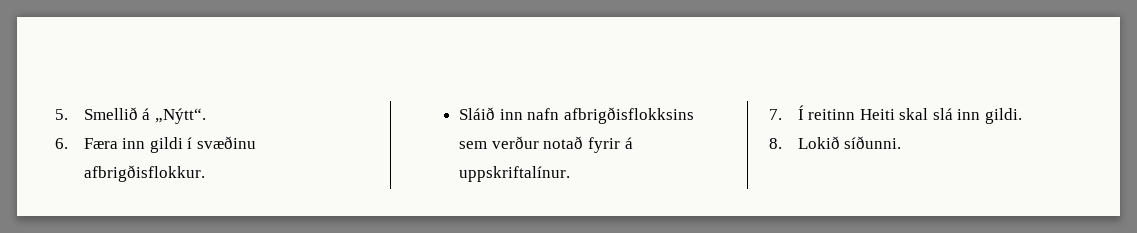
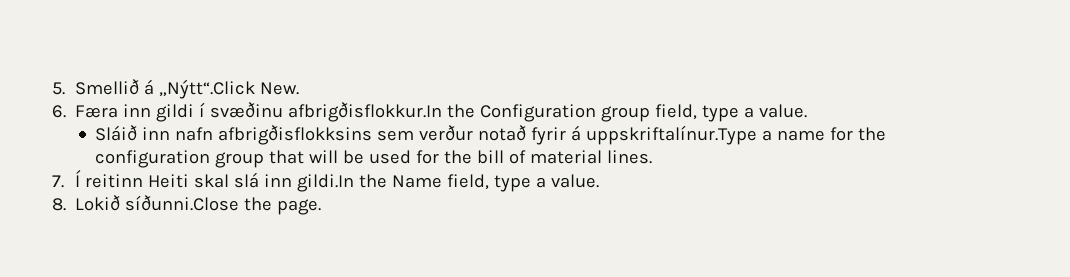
- 5. Smellið á „Nýtt“.
+ 5. Smellið á „Nýtt“.Click New.
- 6. Færa inn gildi í svæðinu afbrigðisflokkur.
+ 6. Færa inn gildi í svæðinu afbrigðisflokkur.In the Configuration group field, type a value.
- Sláið inn nafn afbrigðisflokksins sem verður notað fyrir á uppskriftalínur.
+ Sláið inn nafn afbrigðisflokksins sem verður notað fyrir á uppskriftalínur.Type a name for the configuration group that will be used for the bill of material lines.
- 7. Í reitinn Heiti skal slá inn gildi.
+ 7. Í reitinn Heiti skal slá inn gildi.In the Name field, type a value.
- 8. Lokið síðunni.
+ 8. Lokið síðunni.Close the page.

